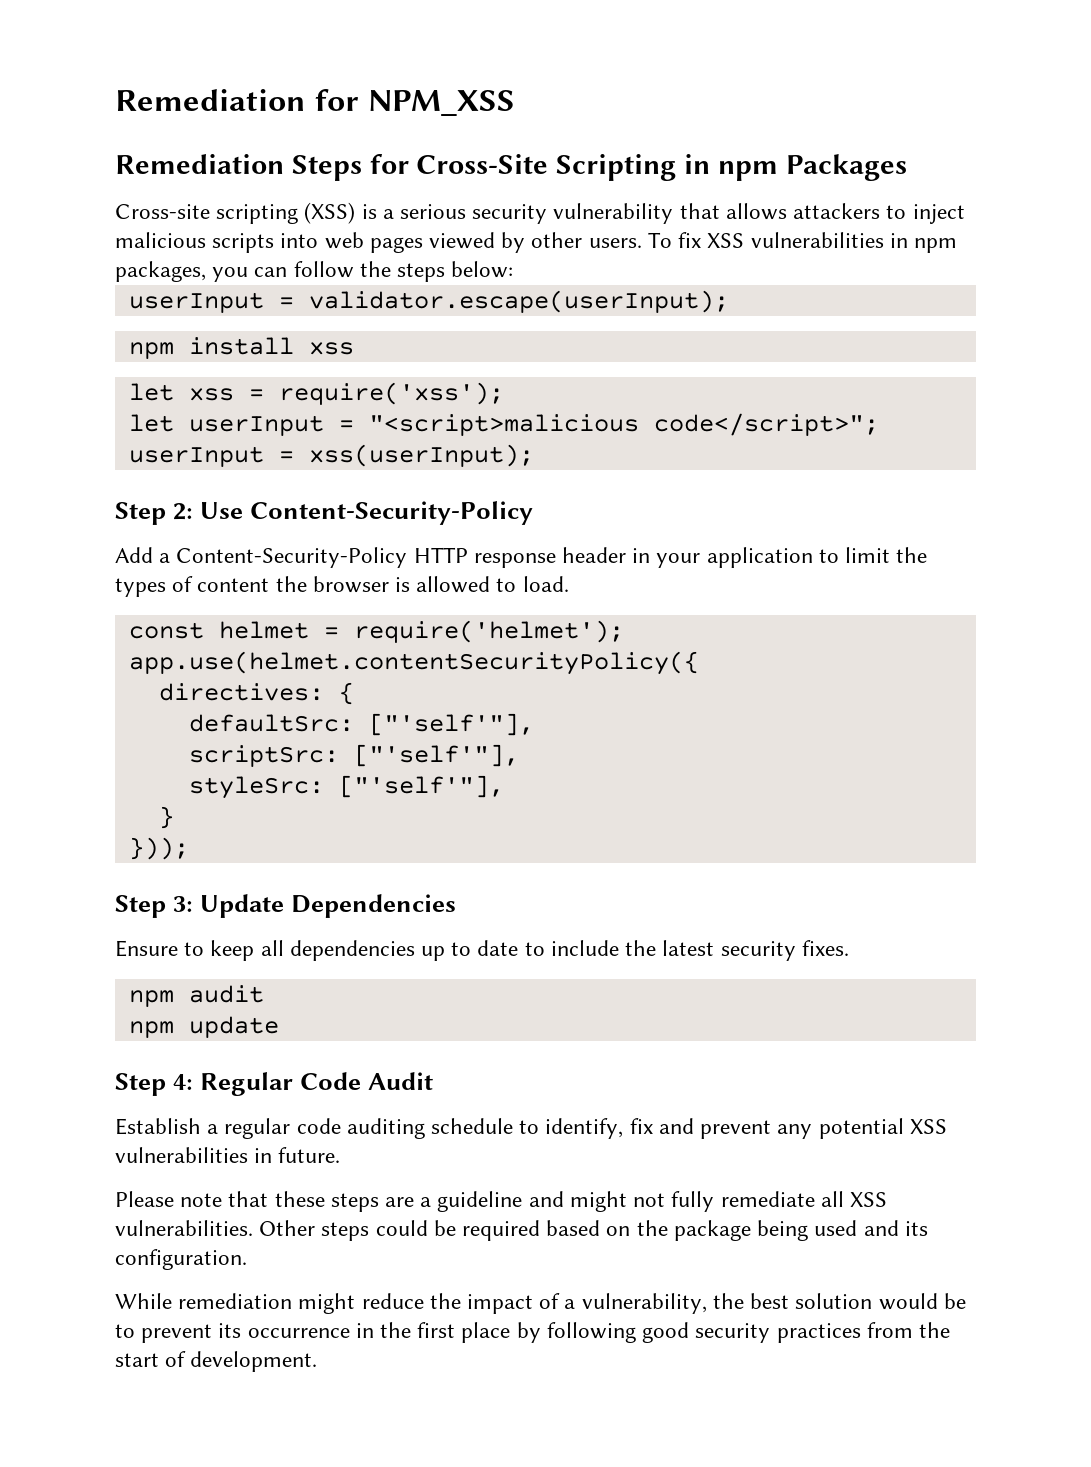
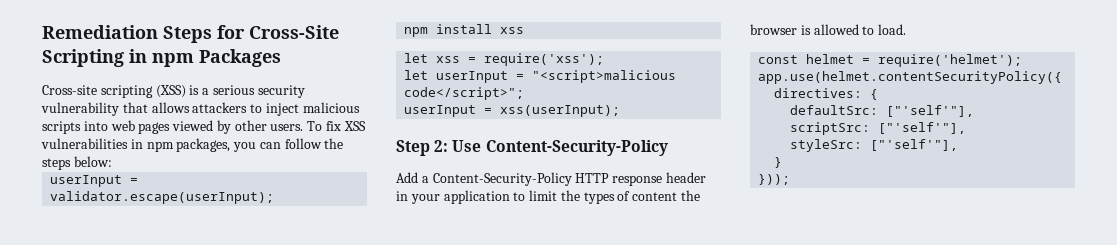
- Remediation for NPM_XSS
- Step 3: Update Dependencies
- Ensure to keep all dependencies up to date to include the latest security fixes.
- npm audit
- npm update
- Step 4: Regular Code Audit
- Establish a regular code auditing schedule to identify, fix and prevent any potential XSS vulnerabilities in future.
- Please note that these steps are a guideline and might not fully remediate all XSS vulnerabilities. Other steps could be required based on the package being used and its configuration.
- While remediation might reduce the impact of a vulnerability, the best solution would be to prevent its occurrence in the first place by following good security practices from the start of development.

